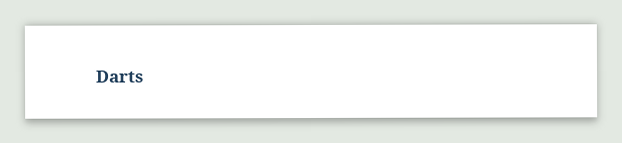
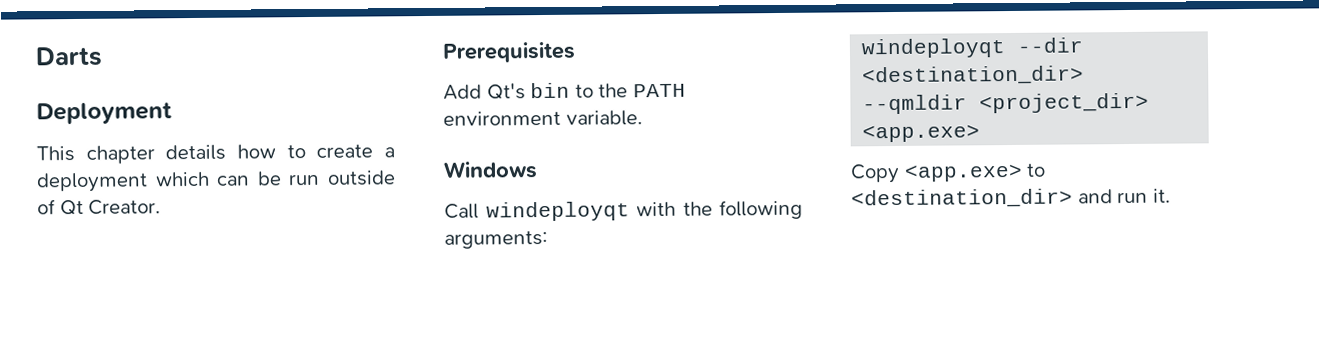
+ Deployment
+ This chapter details how to create a deployment which can be run outside of Qt Creator.
+ Prerequisites
+ Add Qt's bin to the PATH environment variable.
+ Windows
+ Call windeployqt with the following arguments:
+ windeployqt --dir <destination_dir> --qmldir <project_dir> <app.exe>
+ Copy <app.exe> to <destination_dir> and run it.

